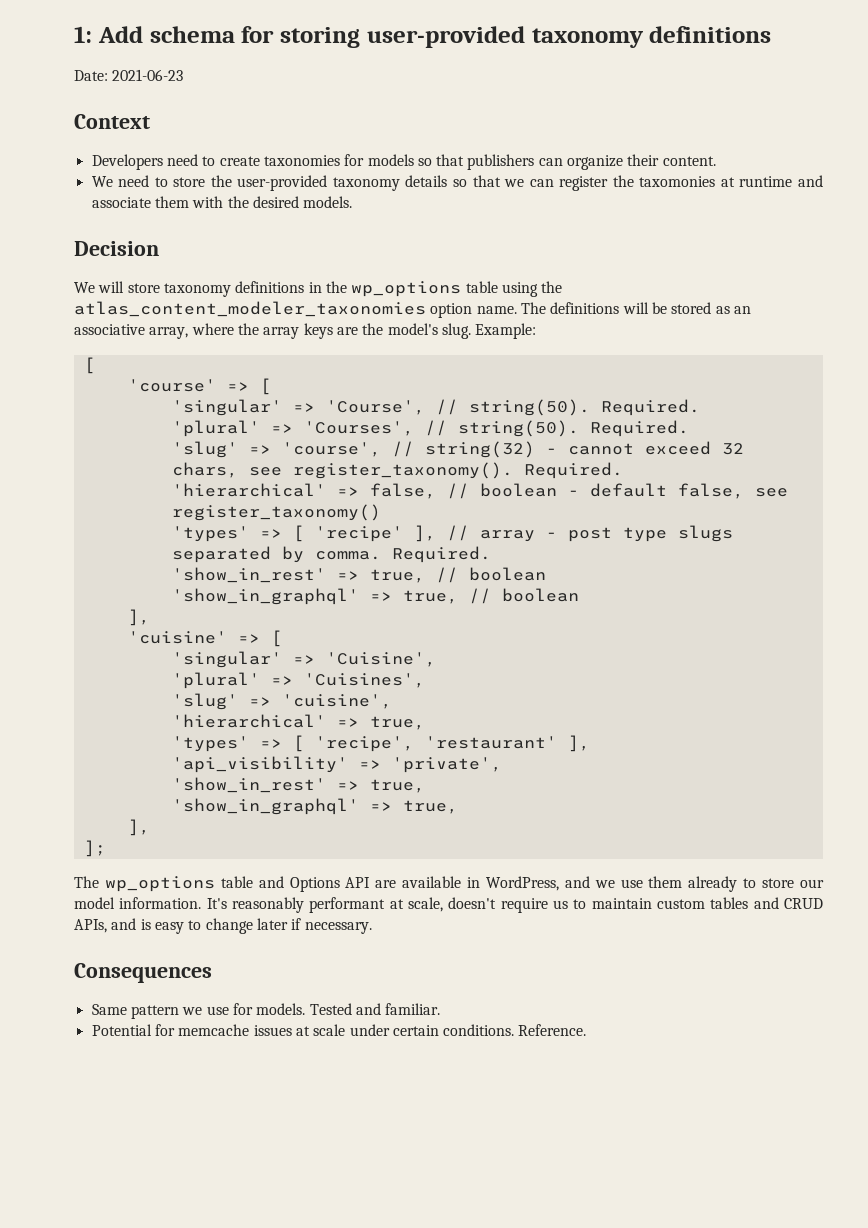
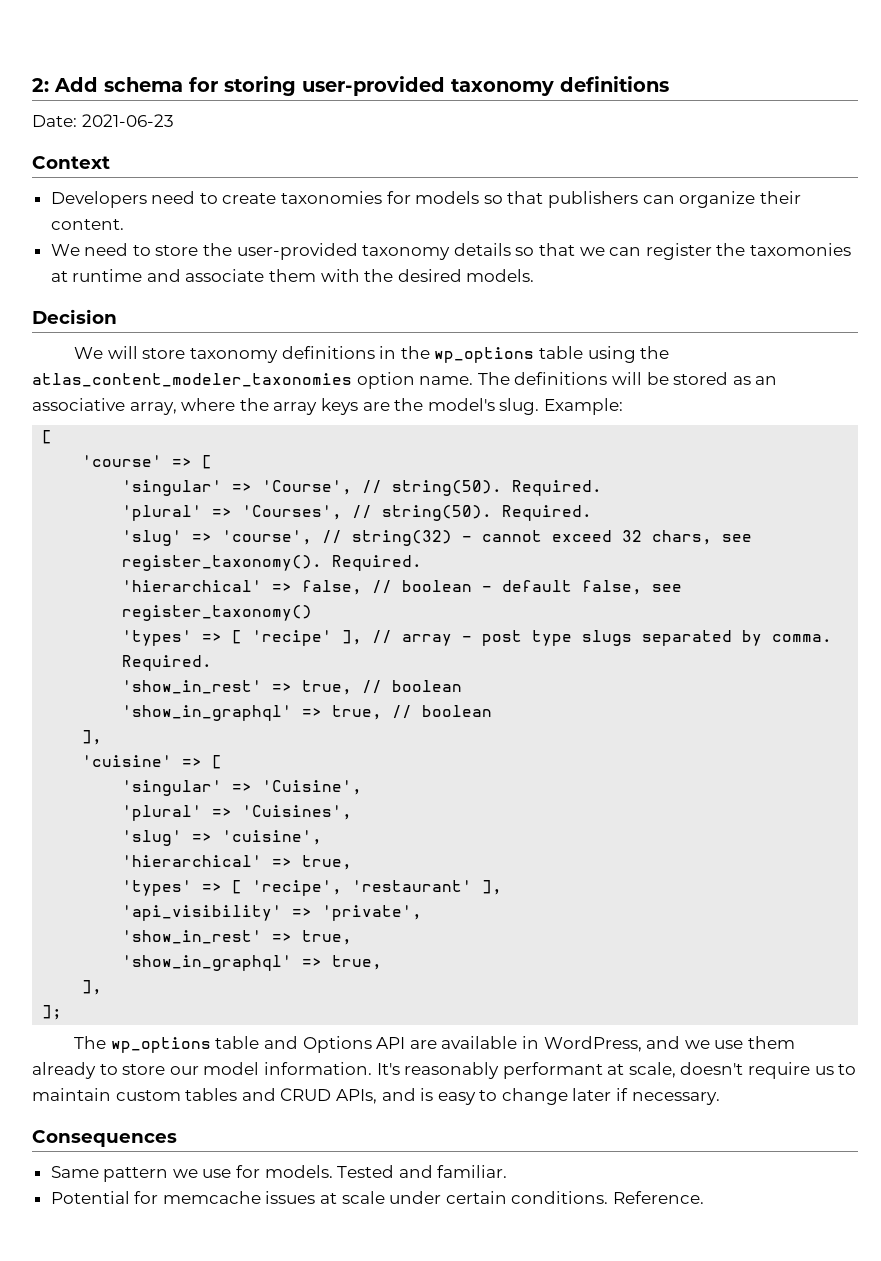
- 1: Add schema for storing user-provided taxonomy definitions
+ 2: Add schema for storing user-provided taxonomy definitions

